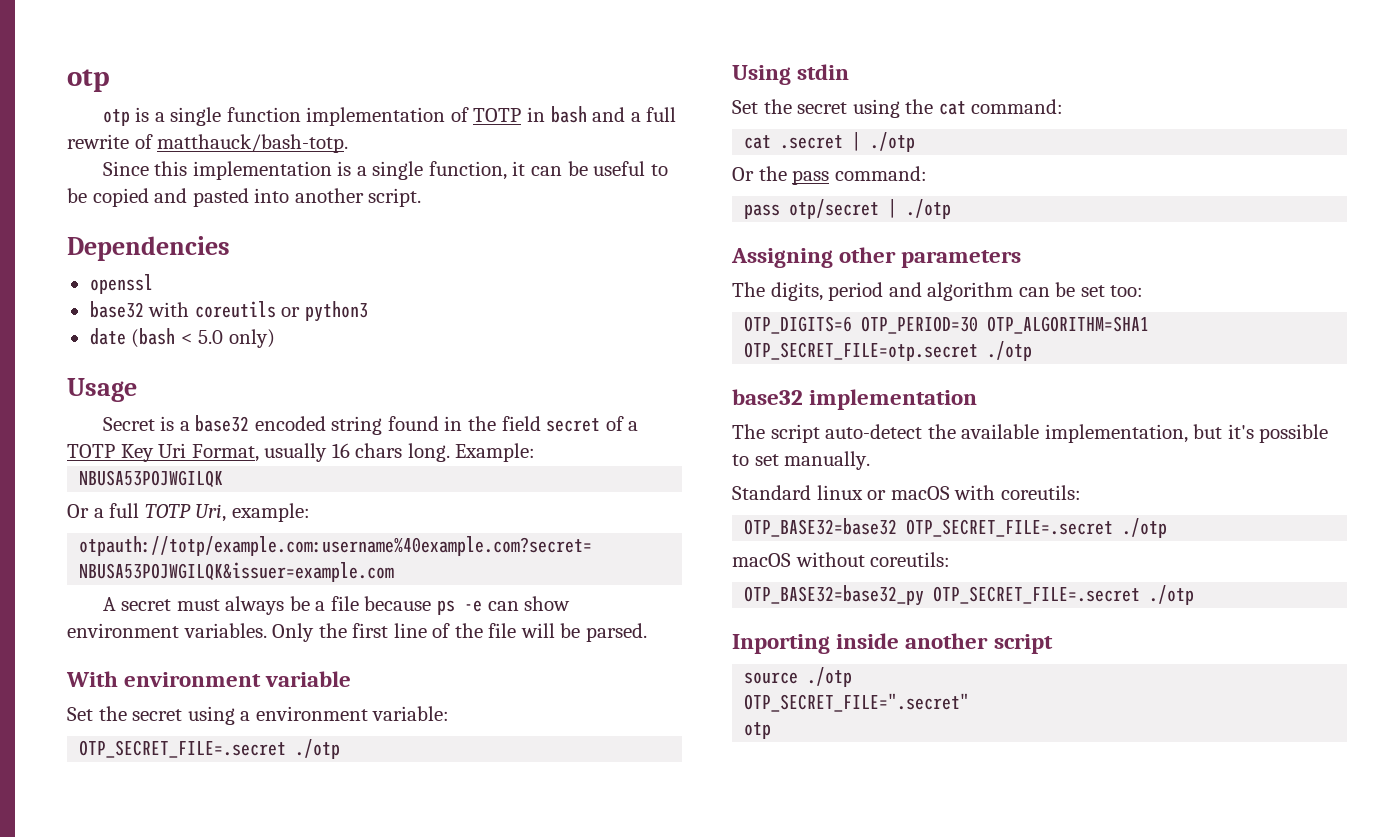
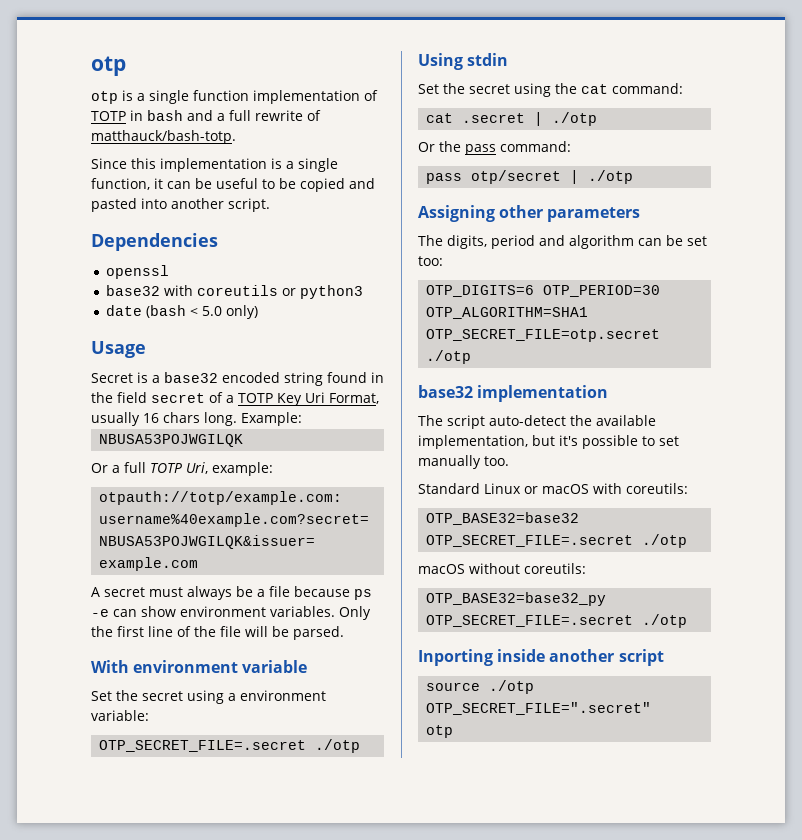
- The script auto-detect the available implementation, but it's possible to set manually.
+ The script auto-detect the available implementation, but it's possible to set manually too.
- Standard linux or macOS with coreutils:
+ Standard Linux or macOS with coreutils:

